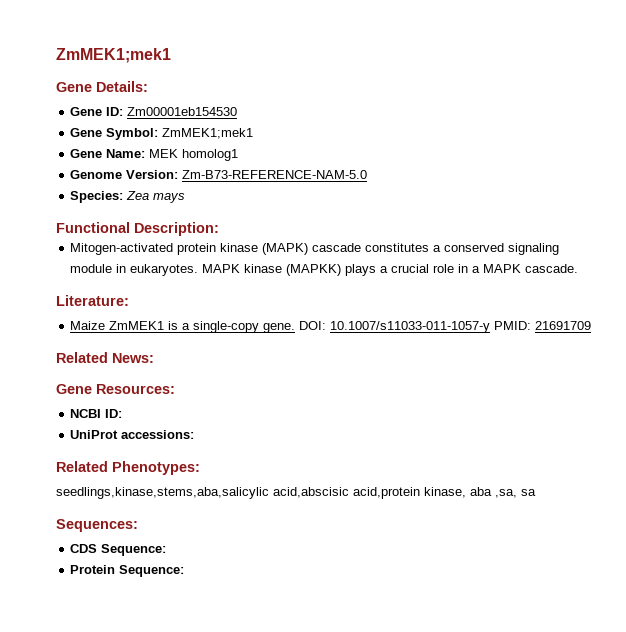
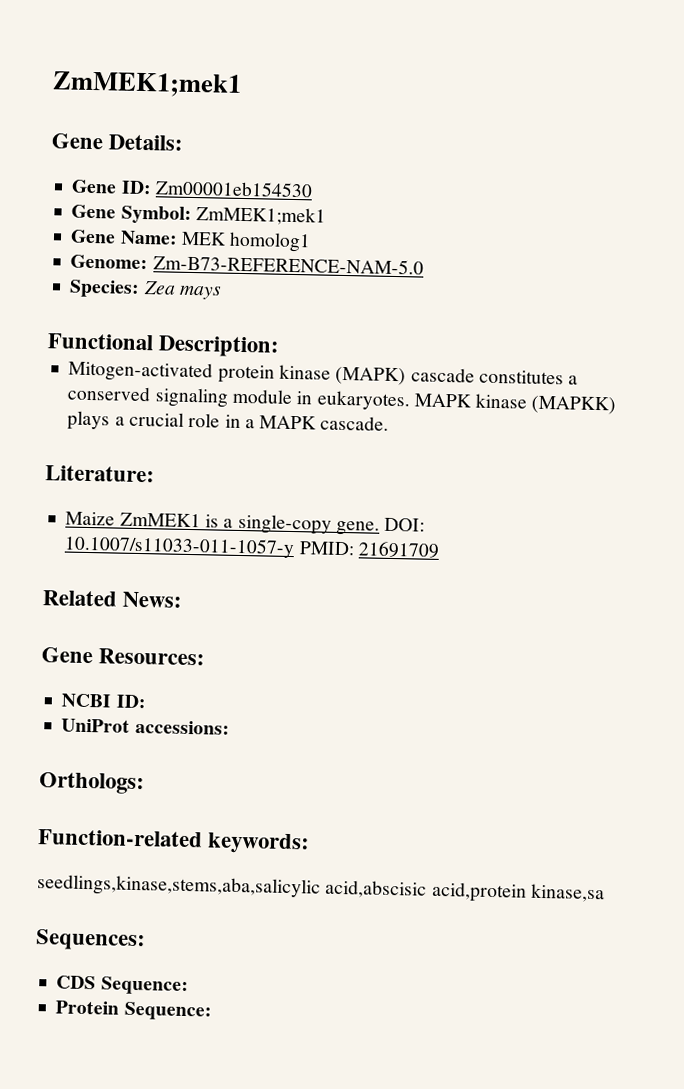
- Genome Version: Zm-B73-REFERENCE-NAM-5.0
+ Genome: Zm-B73-REFERENCE-NAM-5.0
- Related Phenotypes:
+ Orthologs:
+ Function-related keywords:
- seedlings,kinase,stems,aba,salicylic acid,abscisic acid,protein kinase, aba ,sa, sa
+ seedlings,kinase,stems,aba,salicylic acid,abscisic acid,protein kinase,sa

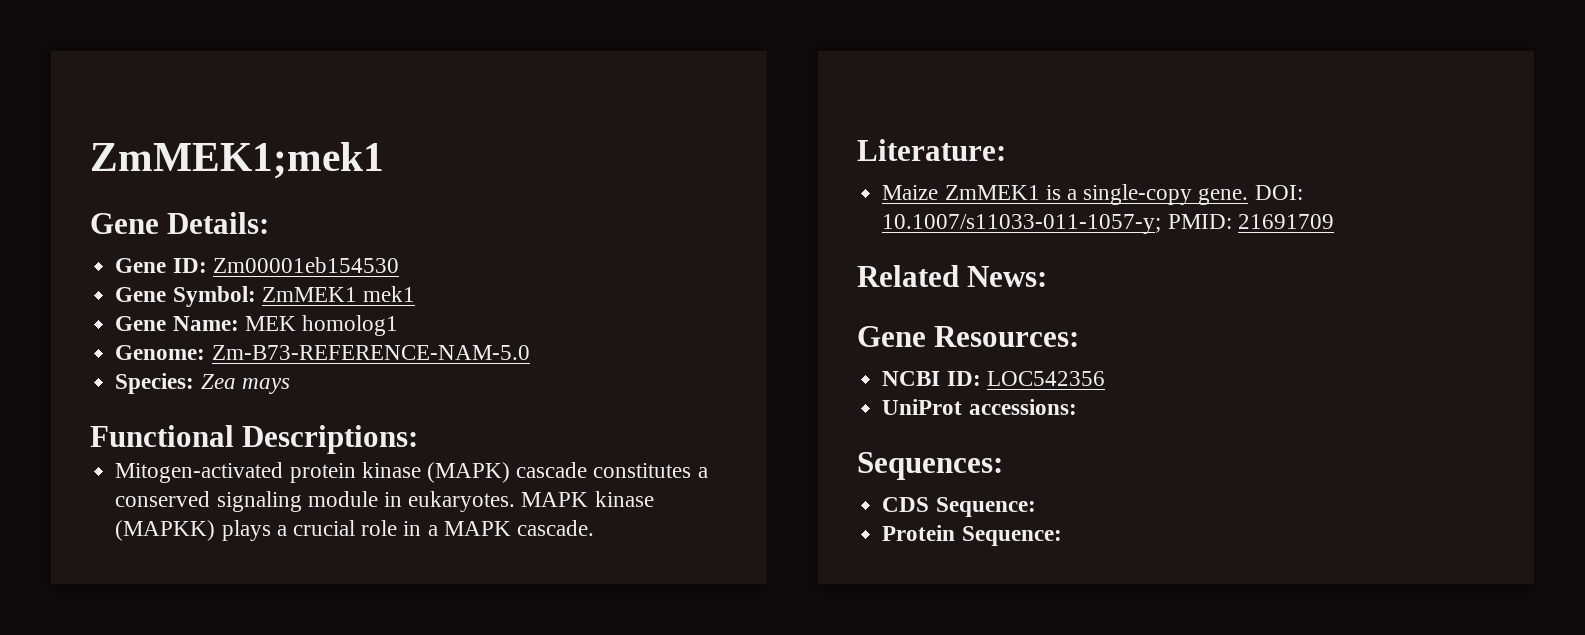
- Gene Symbol: ZmMEK1;mek1
+ Gene Symbol: ZmMEK1 mek1
- Functional Description:
+ Functional Descriptions:
- DOI: 10.1007/s11033-011-1057-y PMID: 21691709
+ DOI: 10.1007/s11033-011-1057-y; PMID: 21691709
- NCBI ID:
+ NCBI ID: LOC542356
- Orthologs:
- Function-related keywords:
- seedlings,kinase,stems,aba,salicylic acid,abscisic acid,protein kinase,sa

